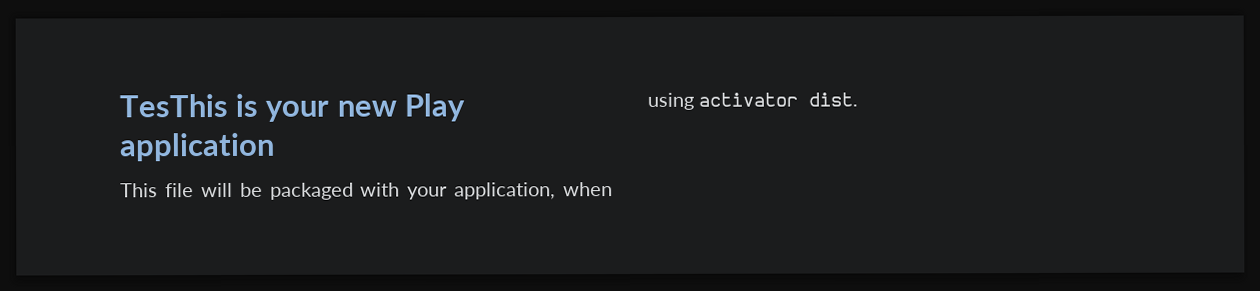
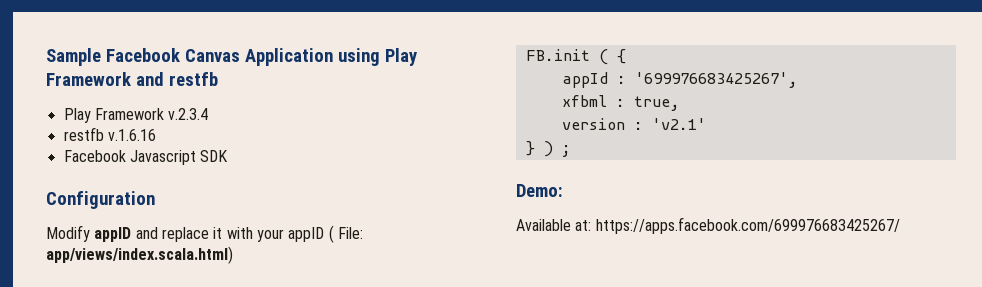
- TesThis is your new Play application
- This file will be packaged with your application, when using activator dist.
+ Sample Facebook Canvas Application using Play Framework and restfb
+ Play Framework v.2.3.4
+ restfb v.1.6.16
+ Facebook Javascript SDK
+ Configuration
+ Modify appID and replace it with your appID ( File: app/views/index.scala.html)
+ FB.init ( {
+ appId : '699976683425267',
+ xfbml : true,
+ version : 'v2.1'
+ } ) ;
+ Demo:
+ Available at: https://apps.facebook.com/699976683425267/

